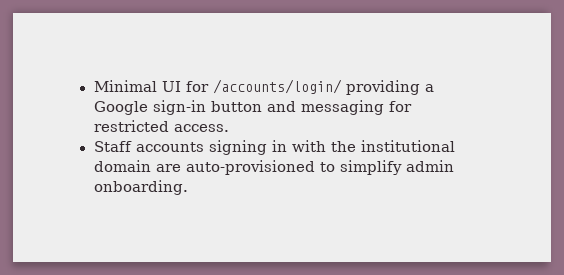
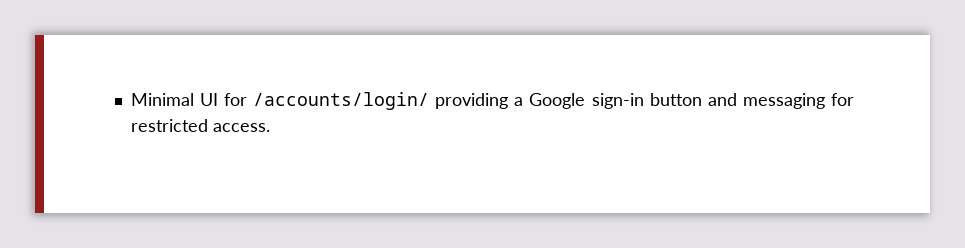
- Staff accounts signing in with the institutional domain are auto-provisioned to simplify admin onboarding.

